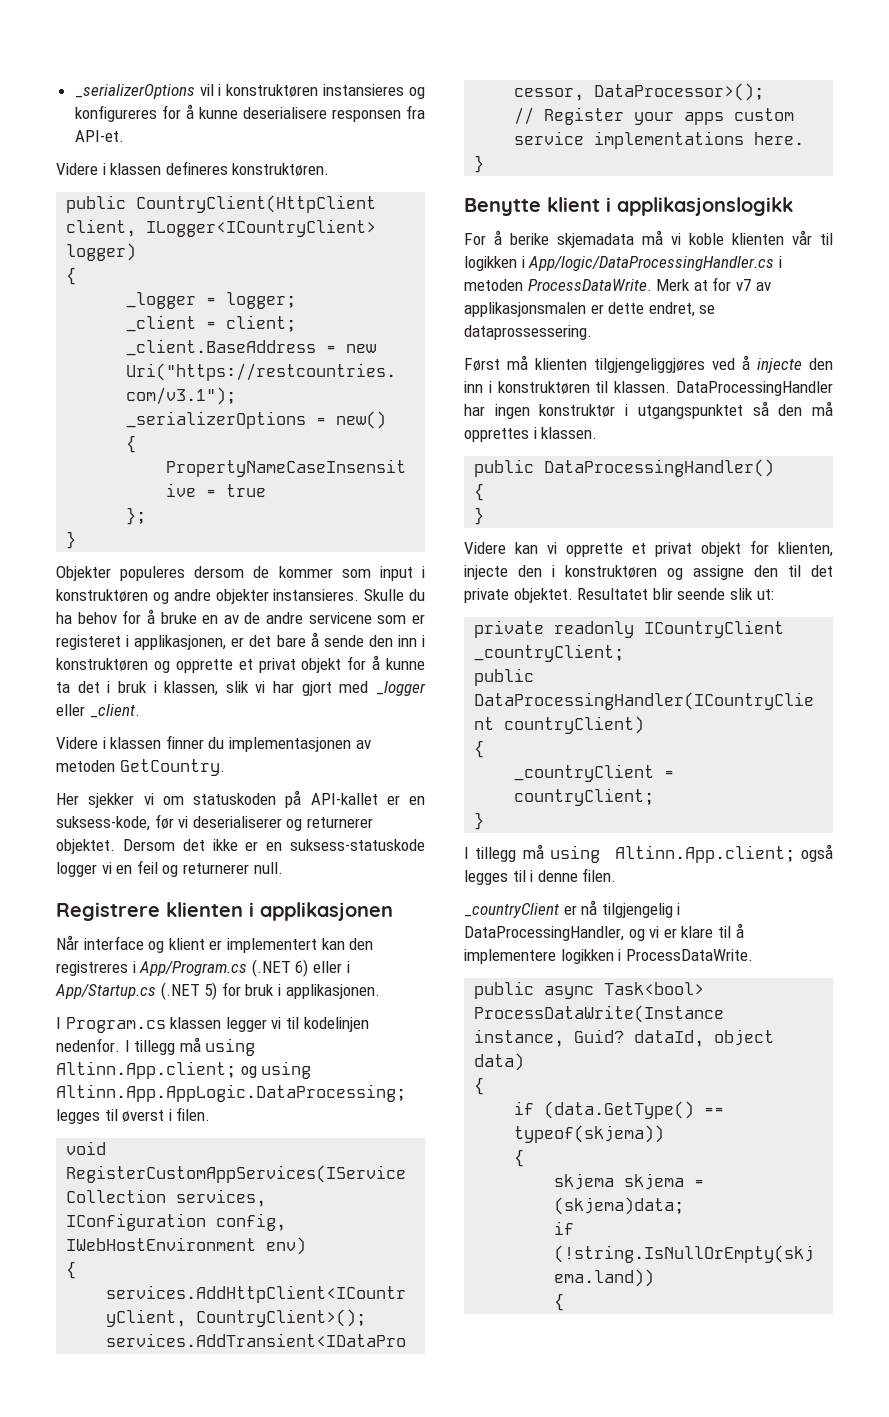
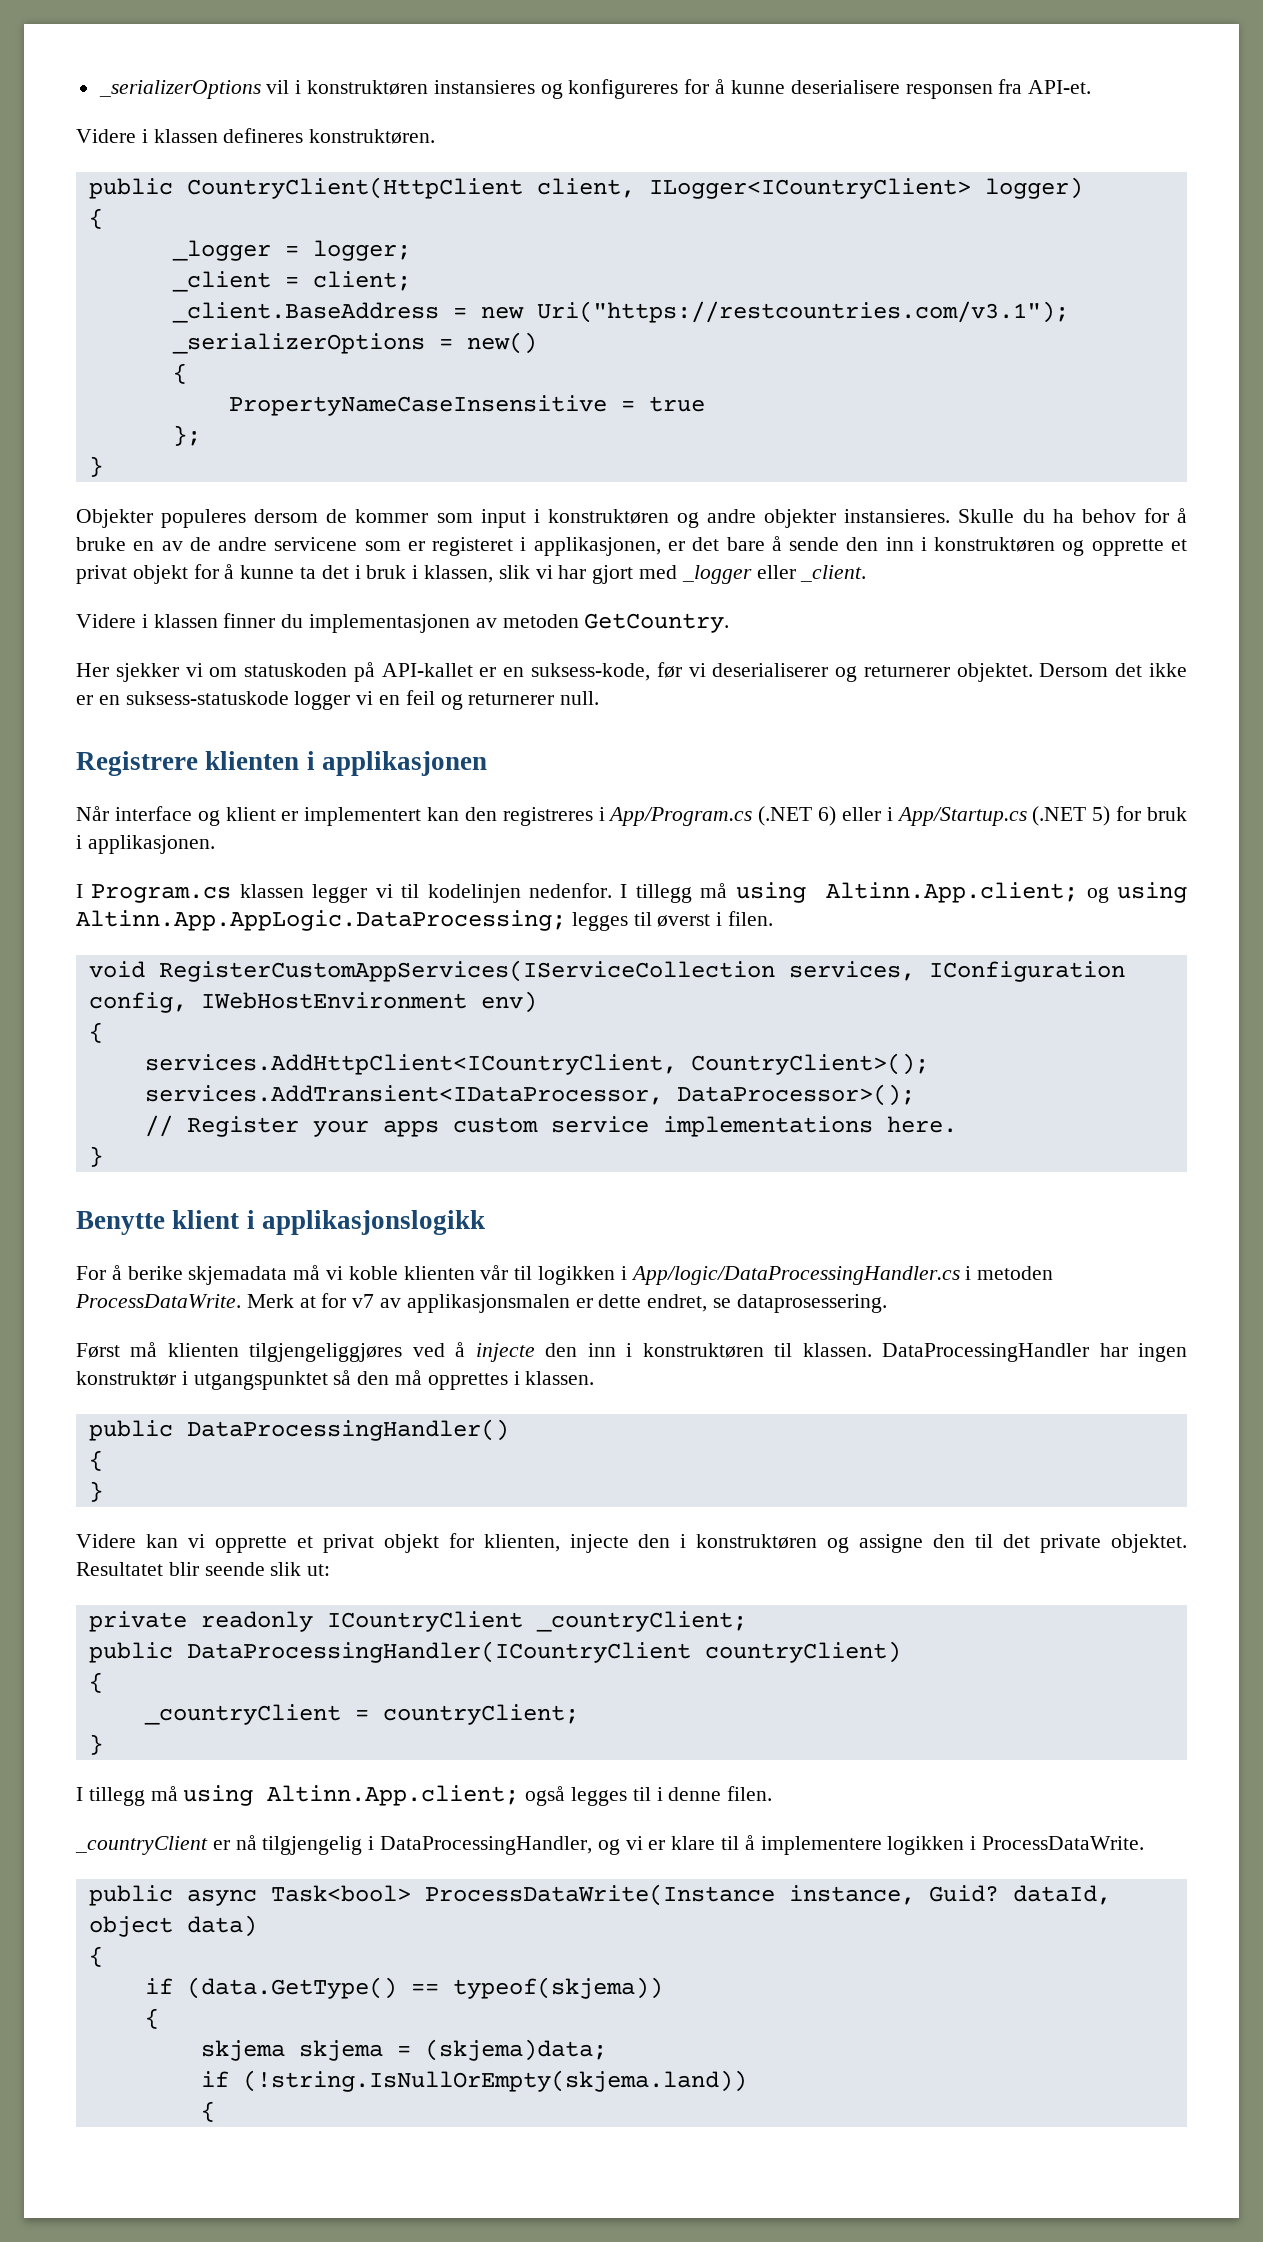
- Merk at for v7 av applikasjonsmalen er dette endret, se dataprossessering.
+ Merk at for v7 av applikasjonsmalen er dette endret, se dataprosessering.

